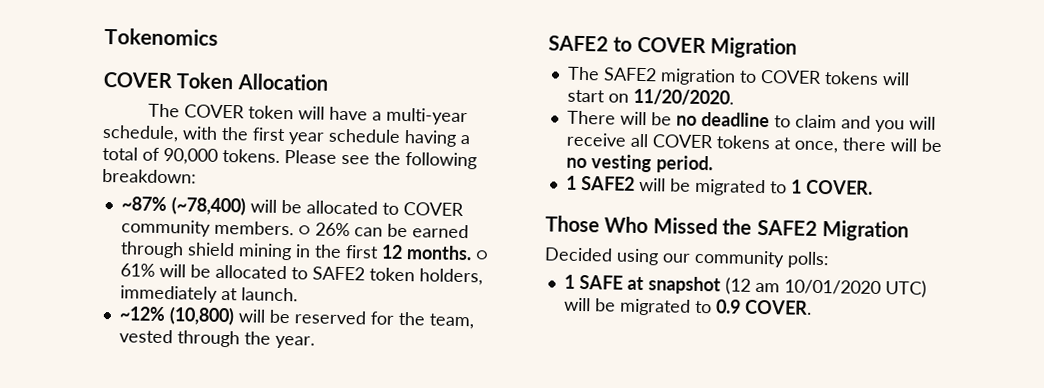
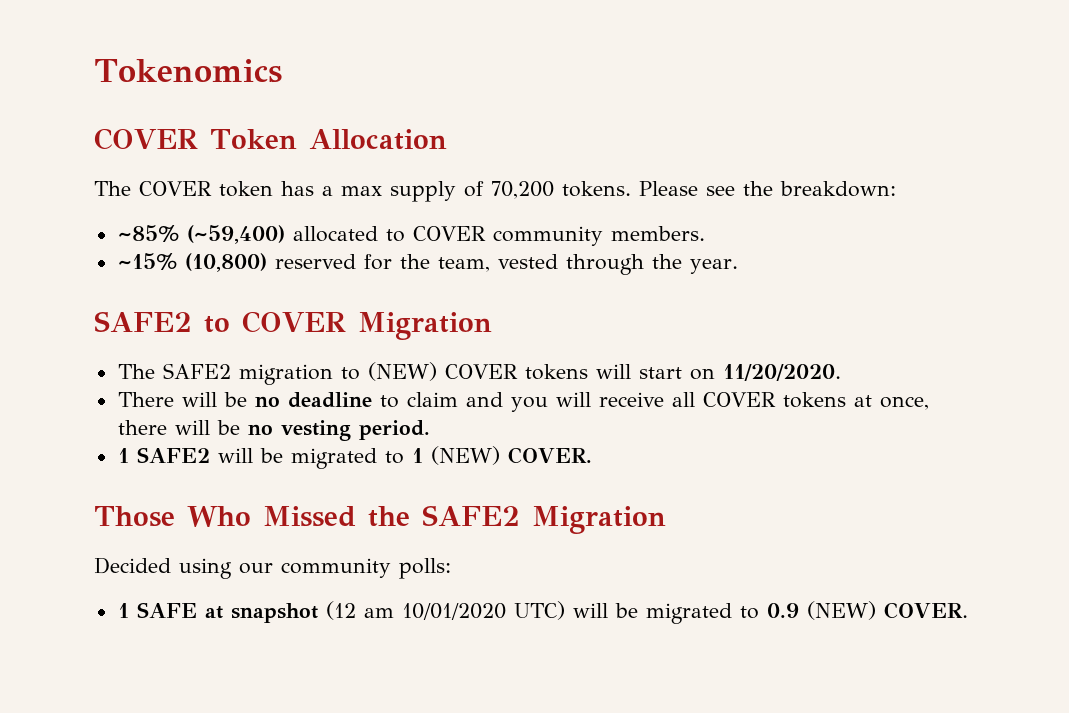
- The COVER token will have a multi-year schedule, with the first year schedule having a total of 90,000 tokens.
+ The COVER token has a max supply of 70,200 tokens.
- Please see the following breakdown:
+ Please see the breakdown:
- ~87% (~78,400) will be allocated to COVER community members. ○ 26% can be earned through shield mining in the first 12 months. ○ 61% will be allocated to SAFE2 token holders, immediately at launch.
- ~12% (10,800) will be reserved for the team, vested through the year.
+ ~85% (~59,400) allocated to COVER community members.
+ ~15% (10,800) reserved for the team, vested through the year.
- The SAFE2 migration to COVER tokens will start on 11/20/2020.
+ The SAFE2 migration to (NEW) COVER tokens will start on 11/20/2020.
- 1 SAFE2 will be migrated to 1 COVER.
+ 1 SAFE2 will be migrated to 1 (NEW) COVER.
- 1 SAFE at snapshot (12 am 10/01/2020 UTC) will be migrated to 0.9 COVER.
+ 1 SAFE at snapshot (12 am 10/01/2020 UTC) will be migrated to 0.9 (NEW) COVER.

